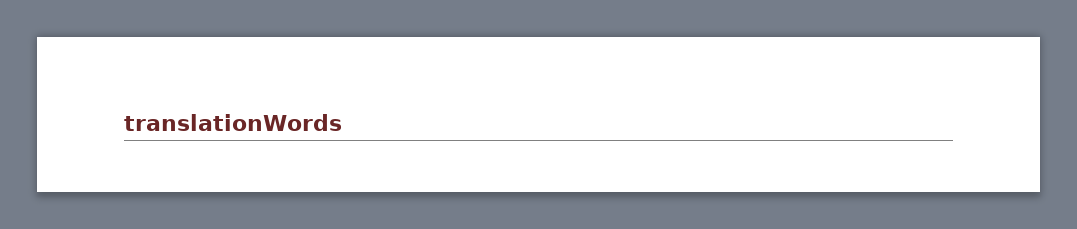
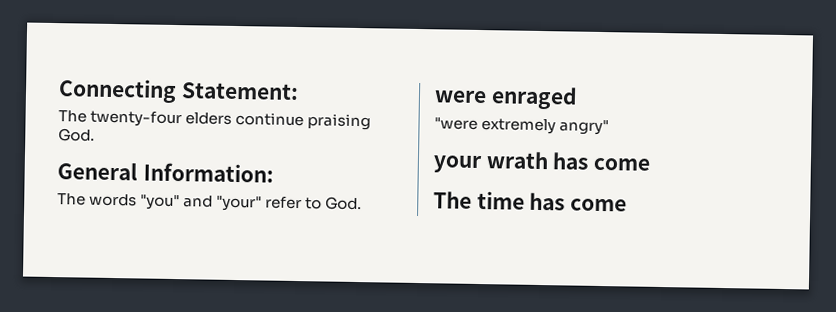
- translationWords
+ Connecting Statement:
+ The twenty-four elders continue praising God.
+ General Information:
+ The words "you" and "your" refer to God.
+ were enraged
+ "were extremely angry"
+ your wrath has come
+ The time has come

